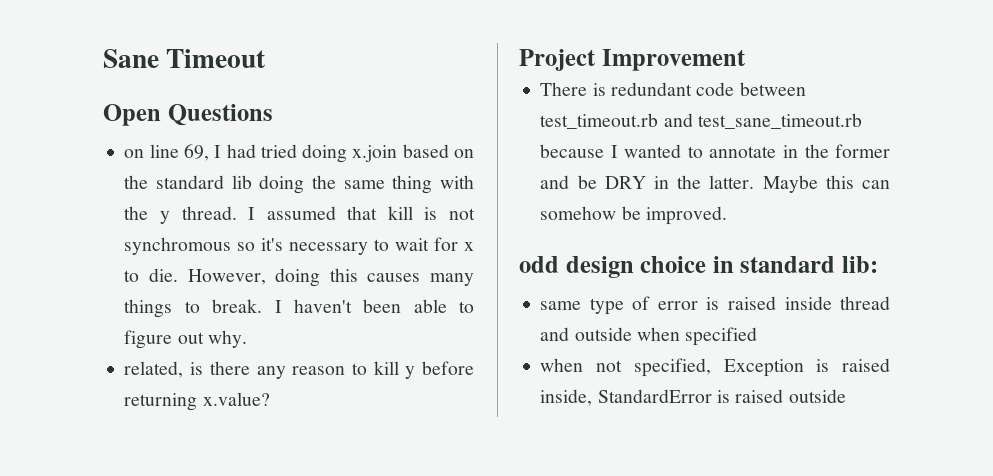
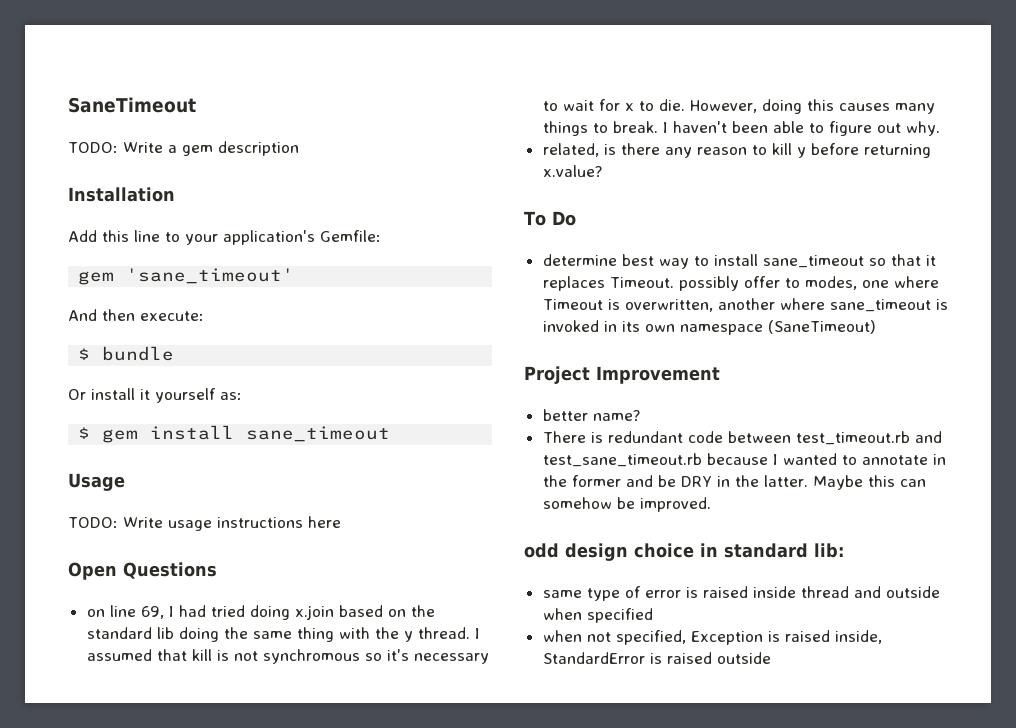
- Sane Timeout
+ SaneTimeout
+ TODO: Write a gem description
+ Installation
+ Add this line to your application's Gemfile:
+ gem 'sane_timeout'
+ And then execute:
+ $ bundle
+ Or install it yourself as:
+ $ gem install sane_timeout
+ Usage
+ TODO: Write usage instructions here
+ To Do
+ determine best way to install sane_timeout so that it replaces Timeout. possibly offer to modes, one where Timeout is overwritten, another where sane_timeout is invoked in its own namespace (SaneTimeout)
+ better name?

